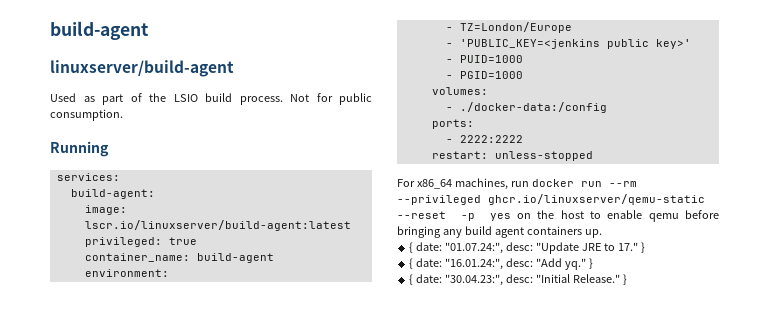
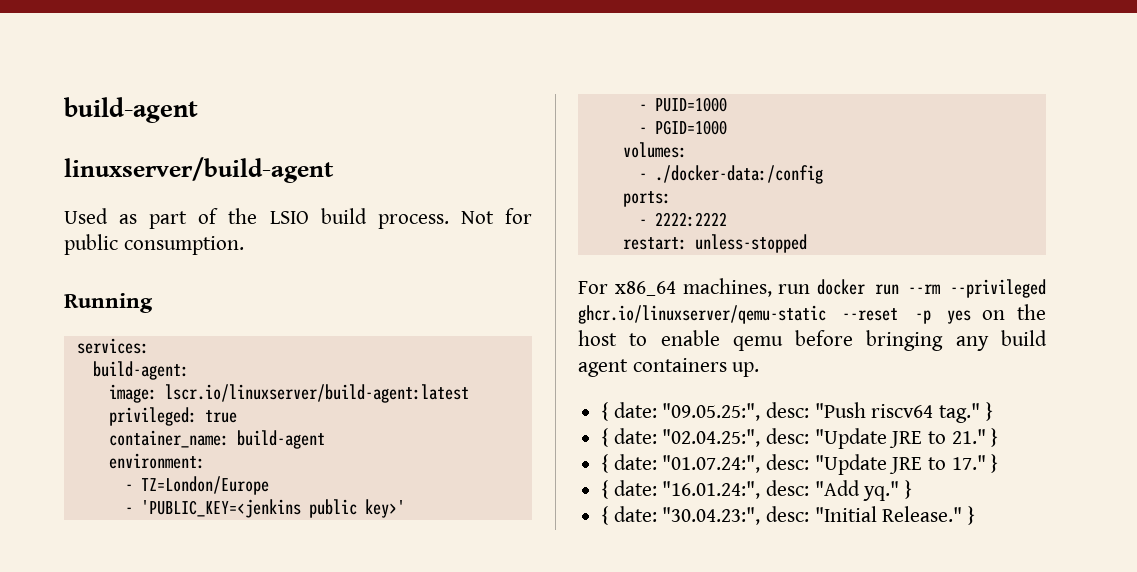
+ { date: "09.05.25:", desc: "Push riscv64 tag." }
+ { date: "02.04.25:", desc: "Update JRE to 21." }

